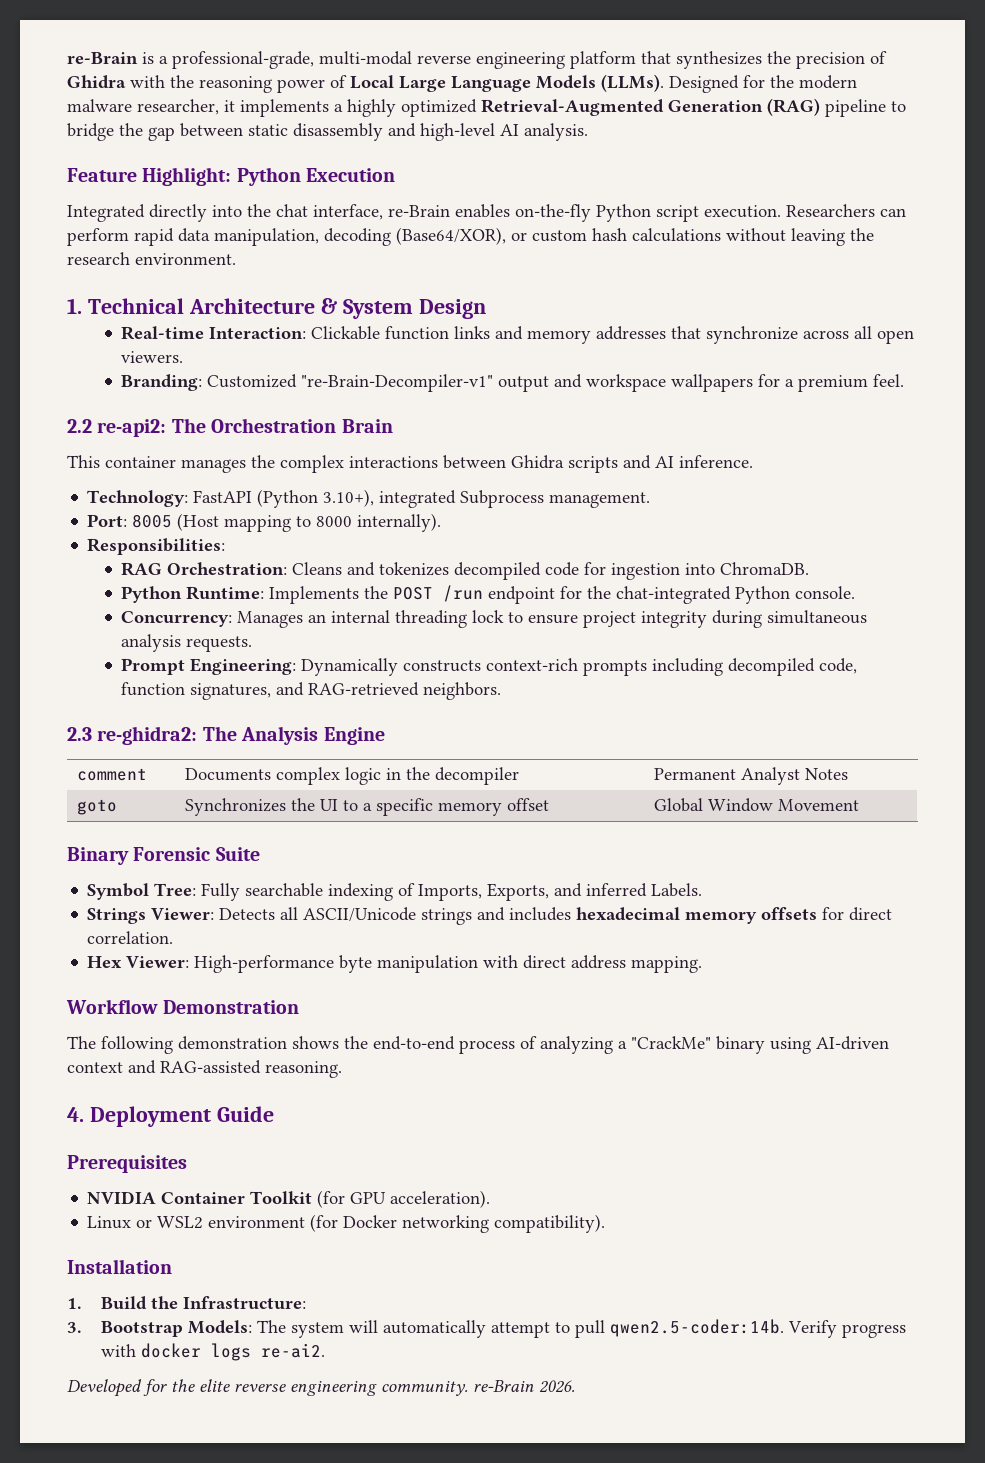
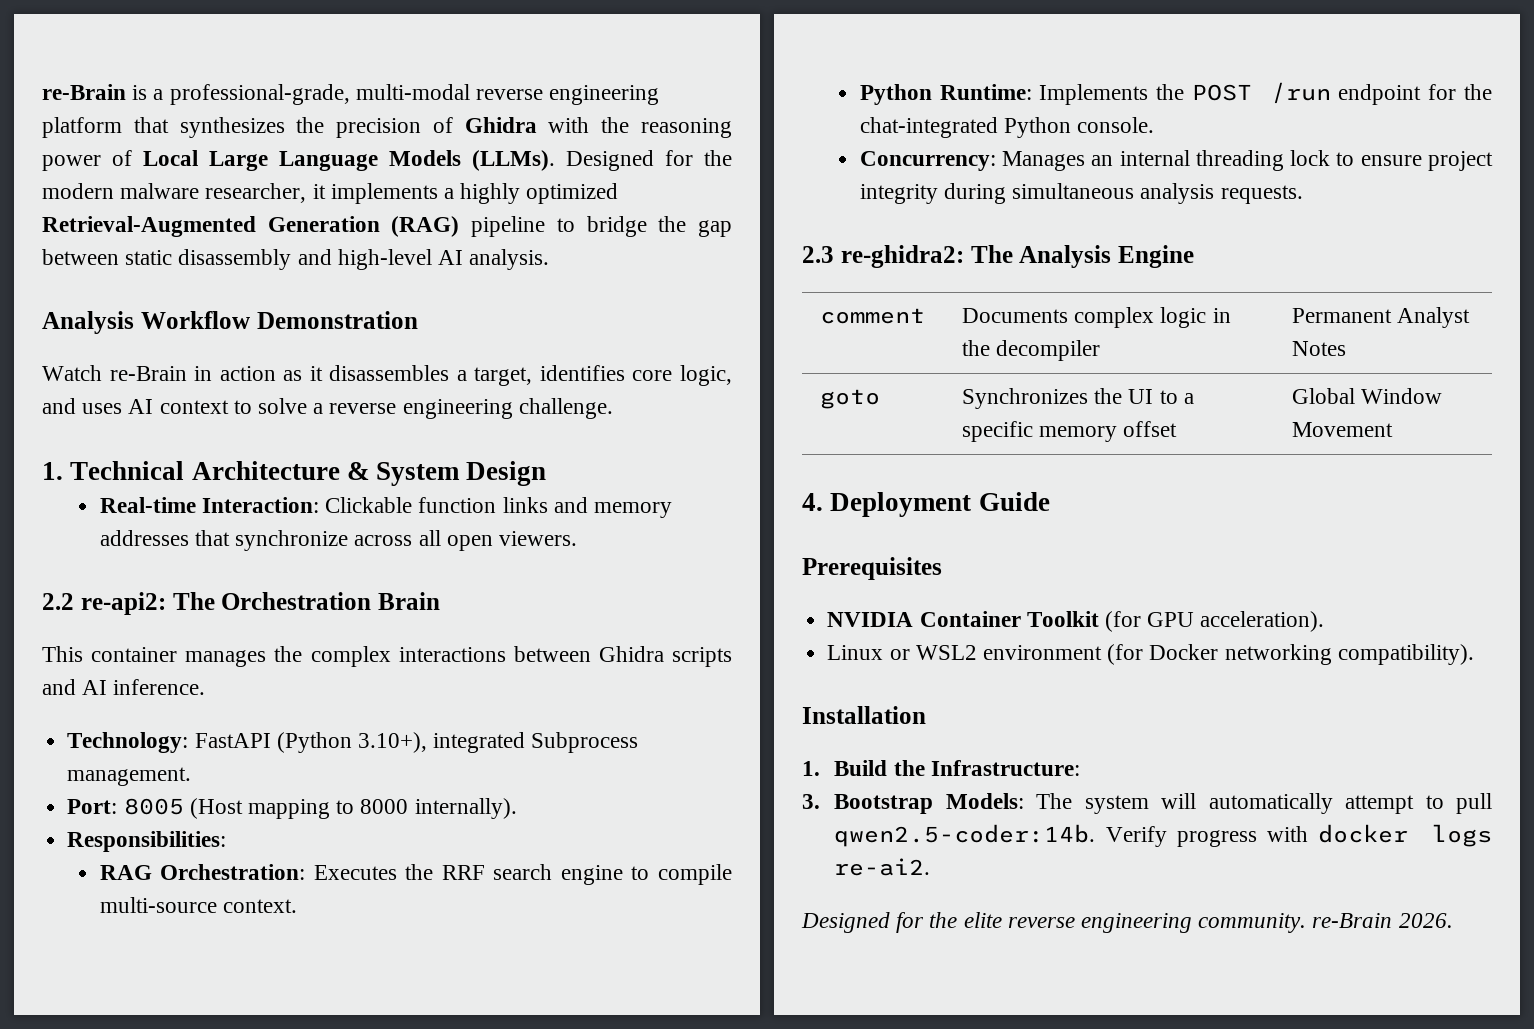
- Feature Highlight: Python Execution
- Integrated directly into the chat interface, re-Brain enables on-the-fly Python script execution. Researchers can perform rapid data manipulation, decoding (Base64/XOR), or custom hash calculations without leaving the research environment.
+ Analysis Workflow Demonstration
+ Watch re-Brain in action as it disassembles a target, identifies core logic, and uses AI context to solve a reverse engineering challenge.
- Branding: Customized "re-Brain-Decompiler-v1" output and workspace wallpapers for a premium feel.
- RAG Orchestration: Cleans and tokenizes decompiled code for ingestion into ChromaDB.
+ RAG Orchestration: Executes the RRF search engine to compile multi-source context.
- Prompt Engineering: Dynamically constructs context-rich prompts including decompiled code, function signatures, and RAG-retrieved neighbors.
- Binary Forensic Suite
- Symbol Tree: Fully searchable indexing of Imports, Exports, and inferred Labels.
- Strings Viewer: Detects all ASCII/Unicode strings and includes hexadecimal memory offsets for direct correlation.
- Hex Viewer: High-performance byte manipulation with direct address mapping.
- Workflow Demonstration
- The following demonstration shows the end-to-end process of analyzing a "CrackMe" binary using AI-driven context and RAG-assisted reasoning.
- Developed for the elite reverse engineering community. re-Brain 2026.
+ Designed for the elite reverse engineering community. re-Brain 2026.

